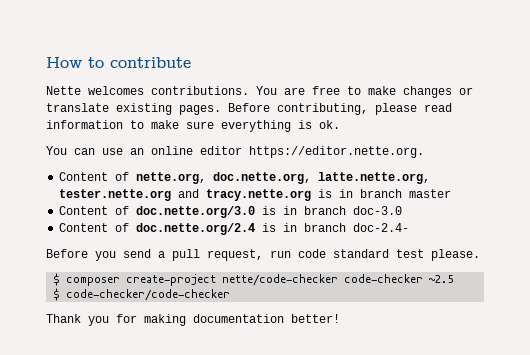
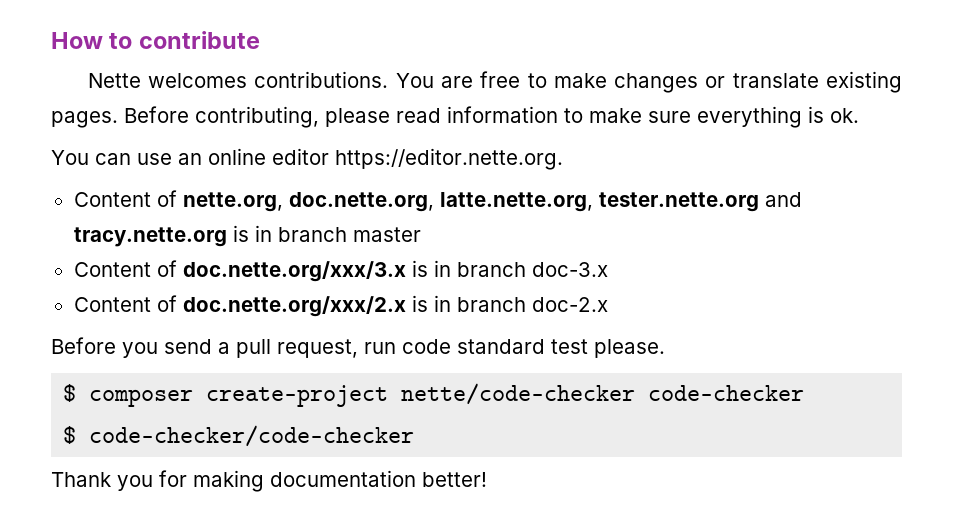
- Content of doc.nette.org/3.0 is in branch doc-3.0
- Content of doc.nette.org/2.4 is in branch doc-2.4-
+ Content of doc.nette.org/xxx/3.x is in branch doc-3.x
+ Content of doc.nette.org/xxx/2.x is in branch doc-2.x
- $ composer create-project nette/code-checker code-checker ~2.5
+ $ composer create-project nette/code-checker code-checker

